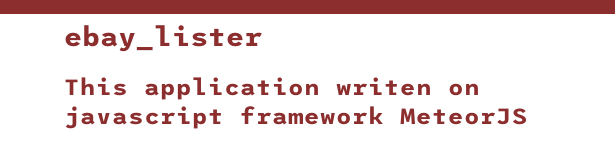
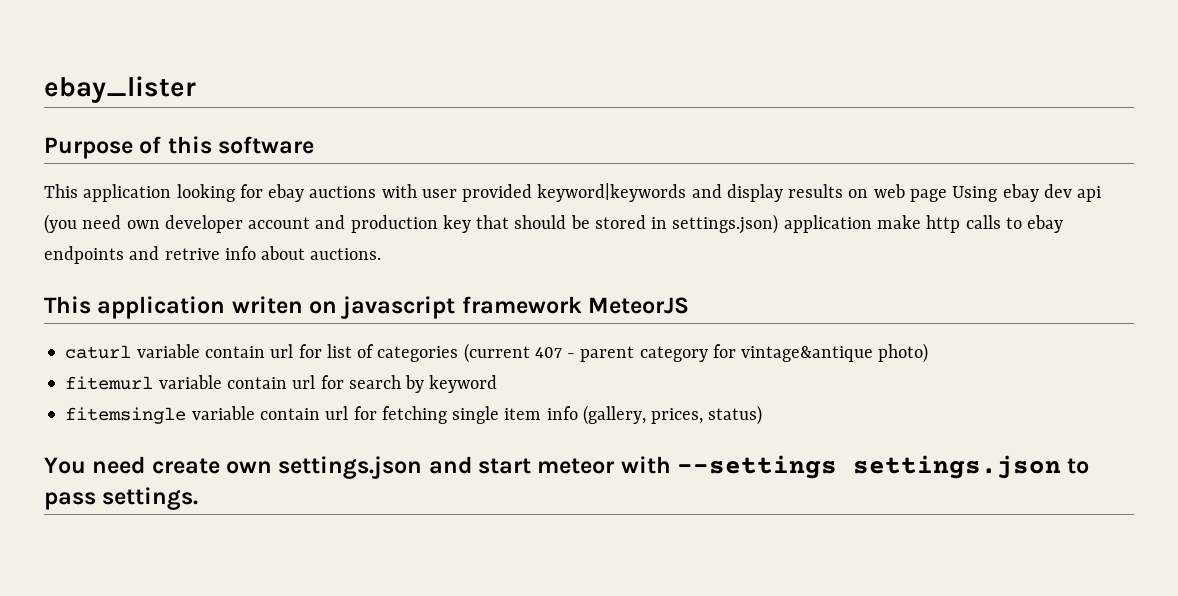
+ Purpose of this software
+ This application looking for ebay auctions with user provided keyword|keywords and display results on web page Using ebay dev api (you need own developer account and production key that should be stored in settings.json) application make http calls to ebay endpoints and retrive info about auctions.
+ caturl variable contain url for list of categories (current 407 - parent category for vintage&antique photo)
+ fitemurl variable contain url for search by keyword
+ fitemsingle variable contain url for fetching single item info (gallery, prices, status)
+ You need create own settings.json and start meteor with --settings settings.json to pass settings.

